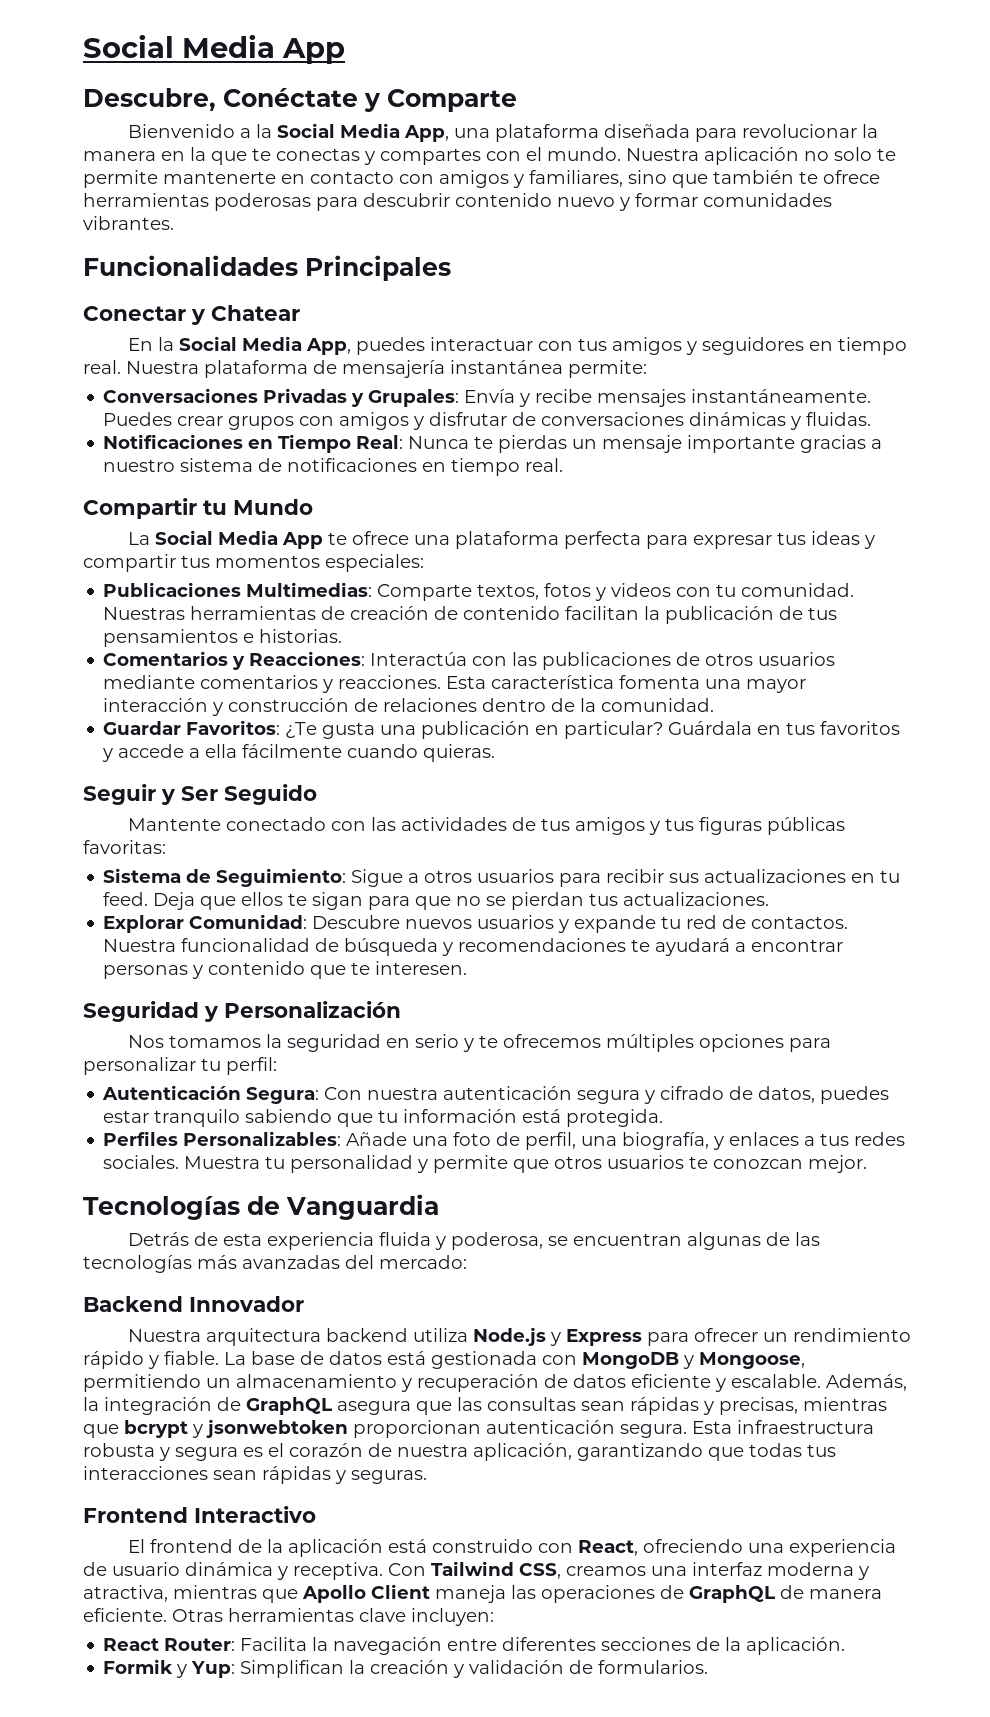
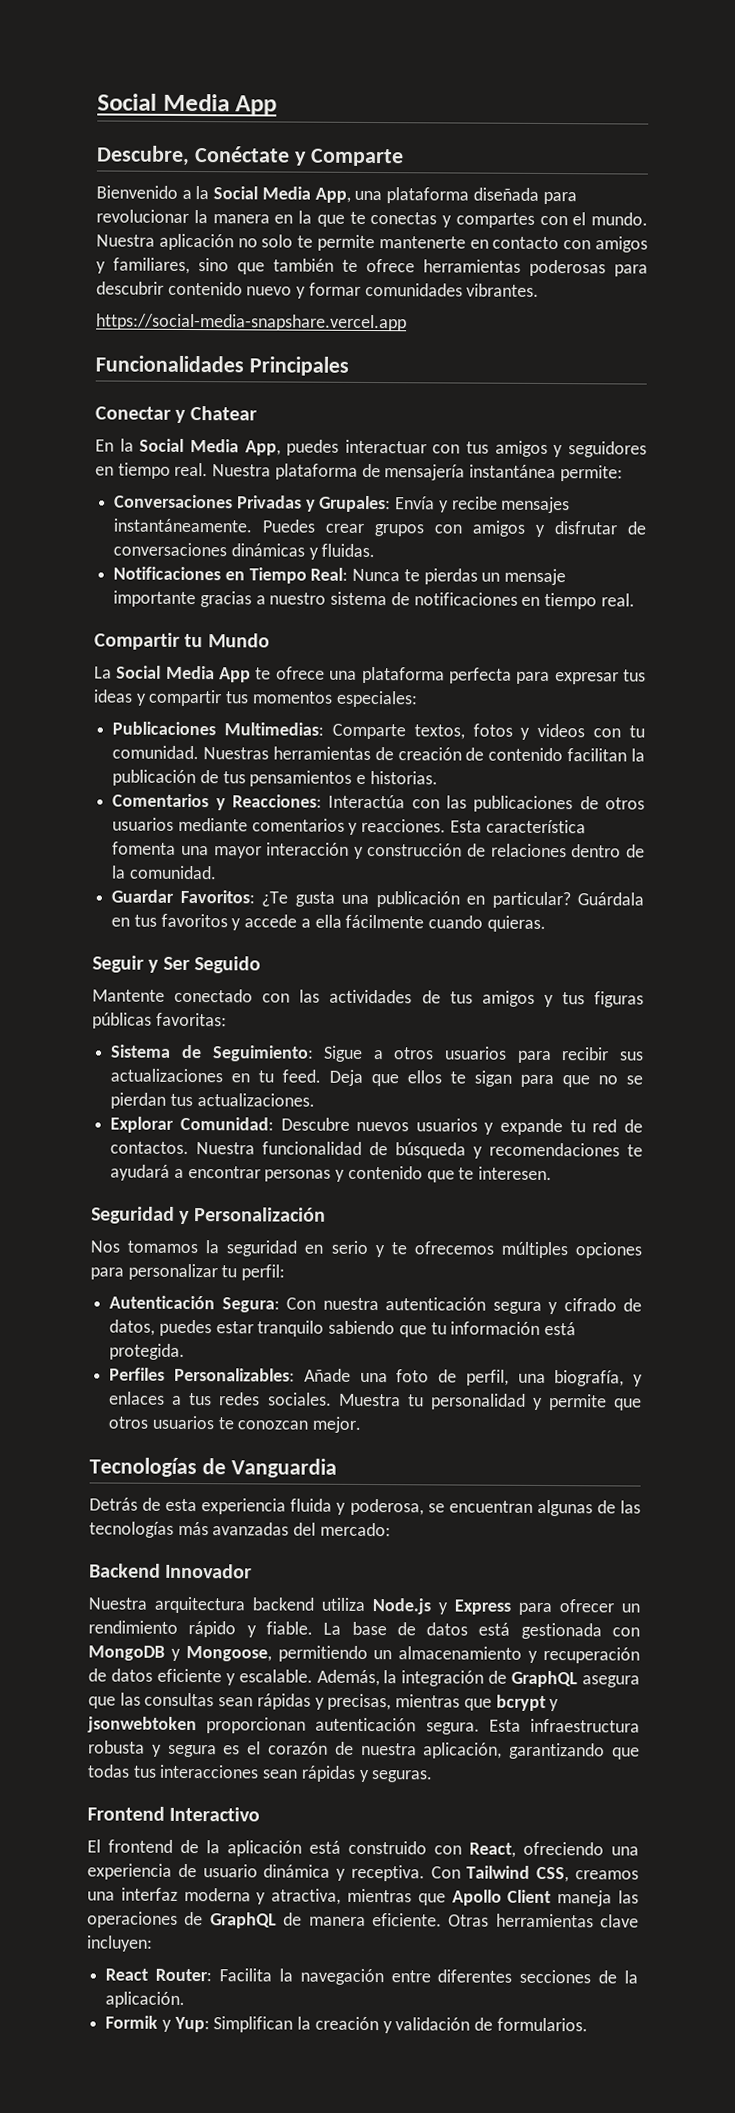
+ https://social-media-snapshare.vercel.app

